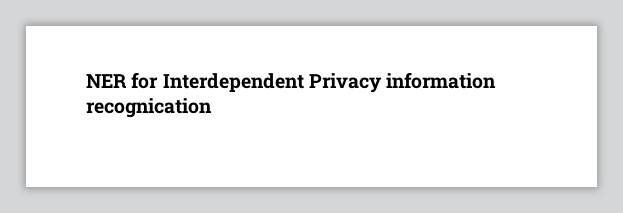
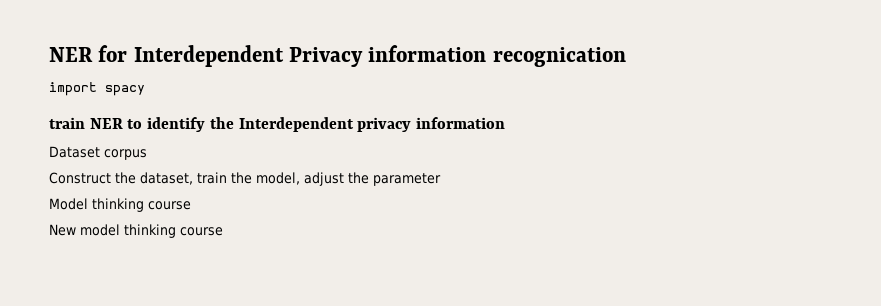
+ import spacy
+ train NER to identify the Interdependent privacy information
+ Dataset corpus
+ Construct the dataset, train the model, adjust the parameter
+ Model thinking course
+ New model thinking course

